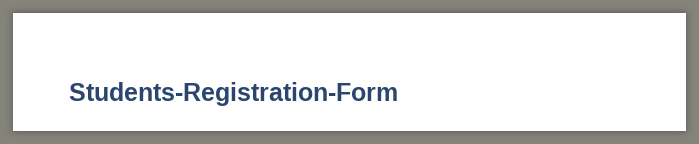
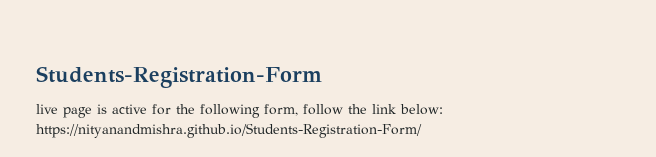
+ live page is active for the following form, follow the link below: https://nityanandmishra.github.io/Students-Registration-Form/

